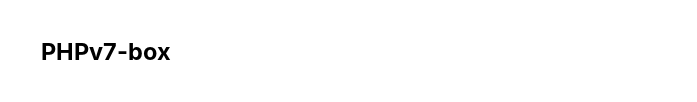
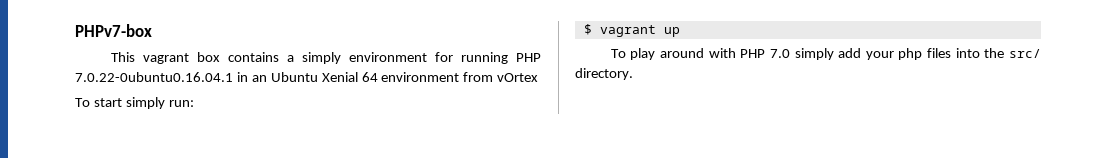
+ This vagrant box contains a simply environment for running PHP 7.0.22-0ubuntu0.16.04.1 in an Ubuntu Xenial 64 environment from vOrtex
+ To start simply run:
+ $ vagrant up
+ To play around with PHP 7.0 simply add your php files into the src/ directory.

